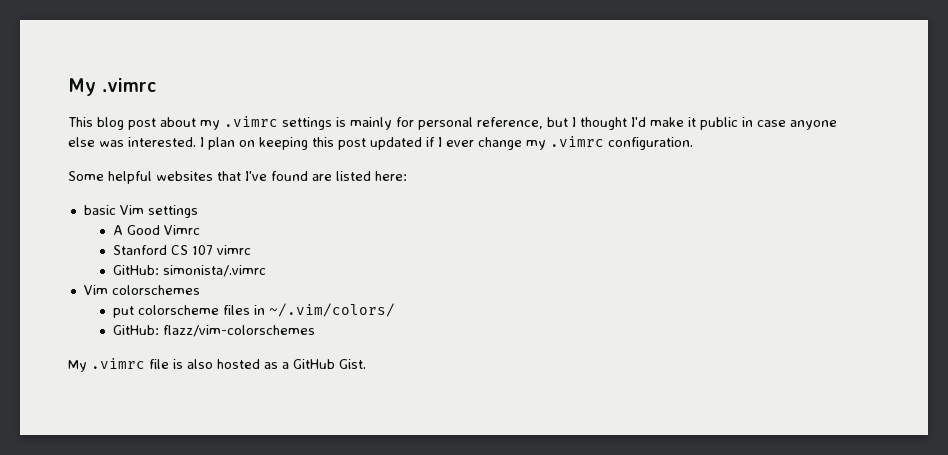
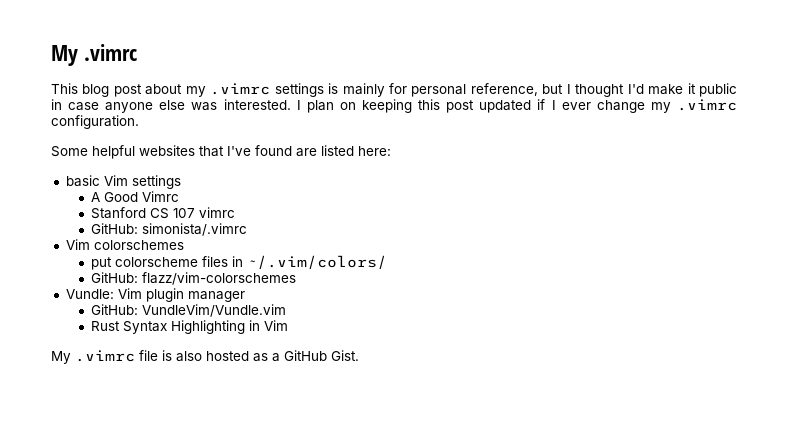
+ Vundle: Vim plugin manager
+ GitHub: VundleVim/Vundle.vim
+ Rust Syntax Highlighting in Vim

